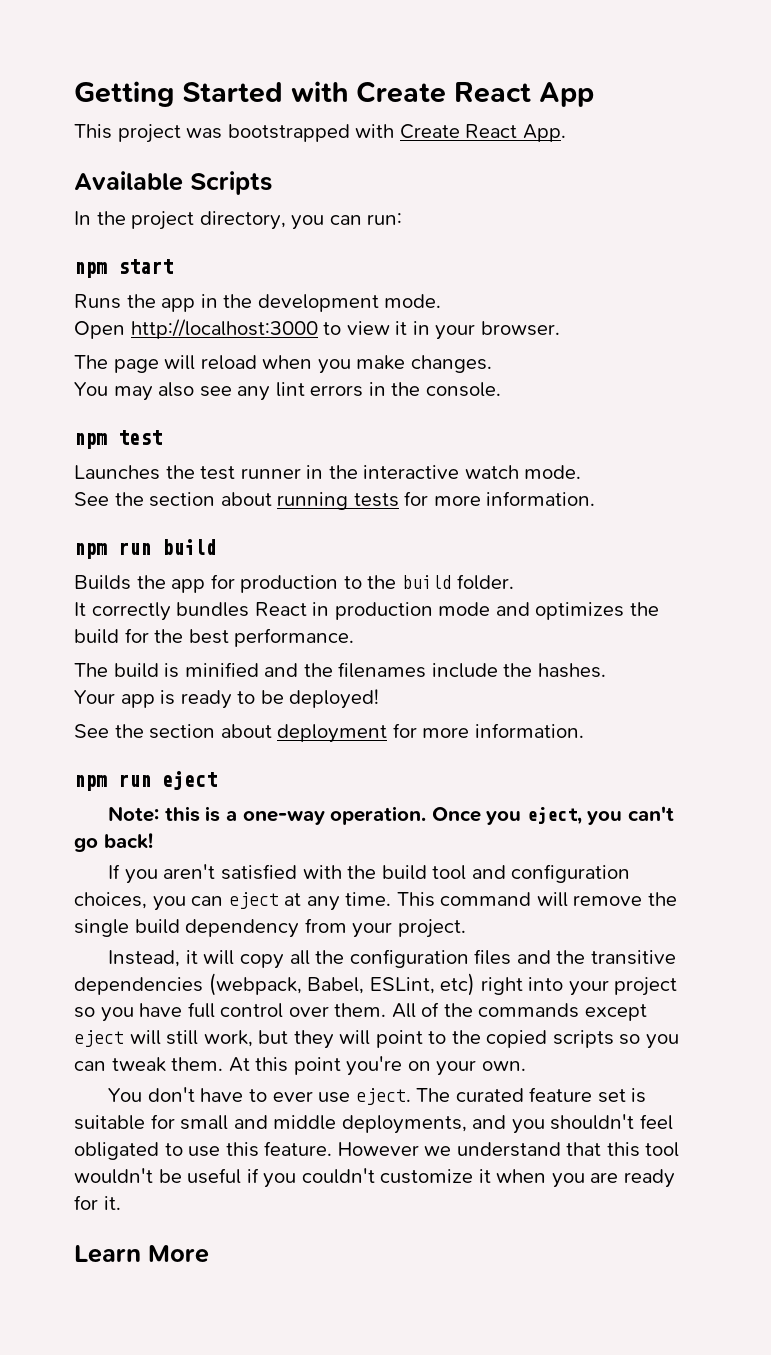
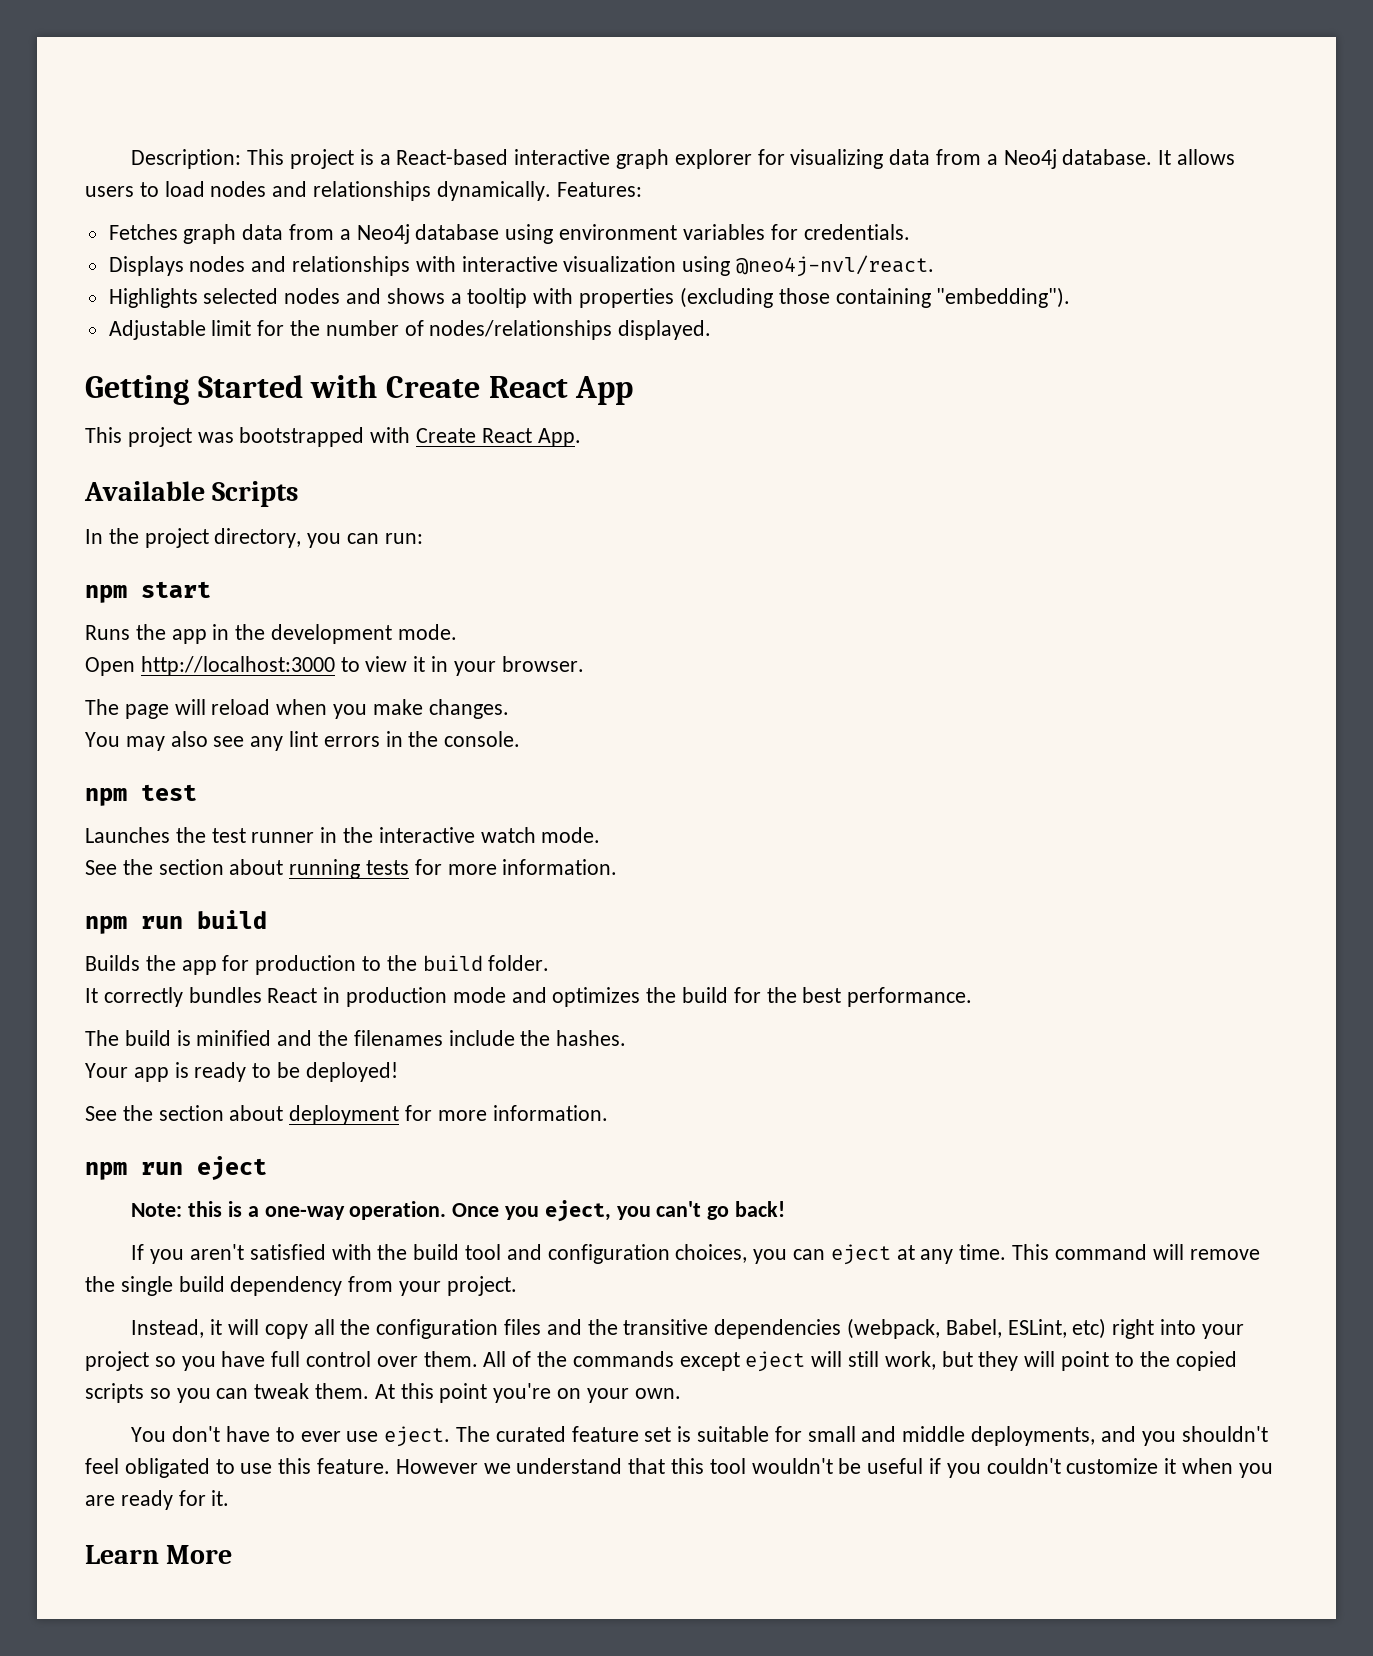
+ Description: This project is a React-based interactive graph explorer for visualizing data from a Neo4j database. It allows users to load nodes and relationships dynamically. Features:
+ Fetches graph data from a Neo4j database using environment variables for credentials.
+ Displays nodes and relationships with interactive visualization using @neo4j-nvl/react.
+ Highlights selected nodes and shows a tooltip with properties (excluding those containing "embedding").
+ Adjustable limit for the number of nodes/relationships displayed.

